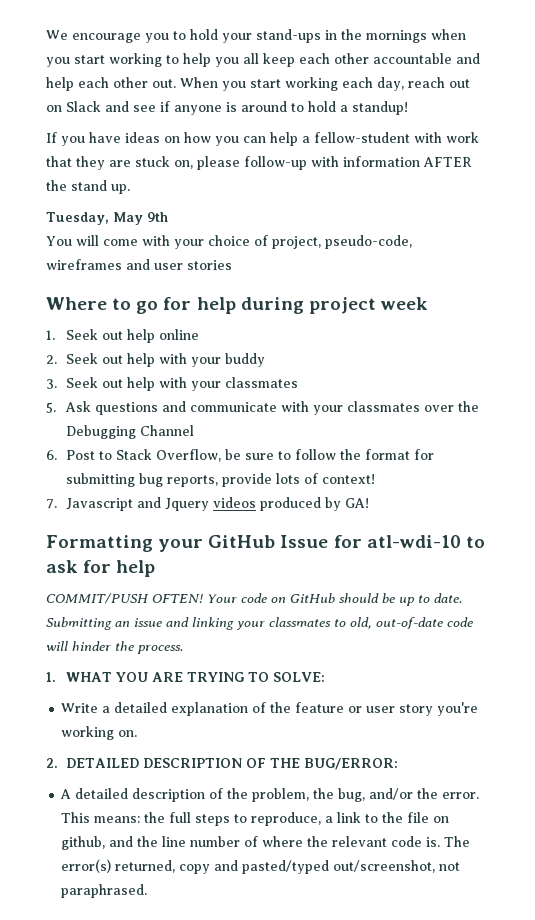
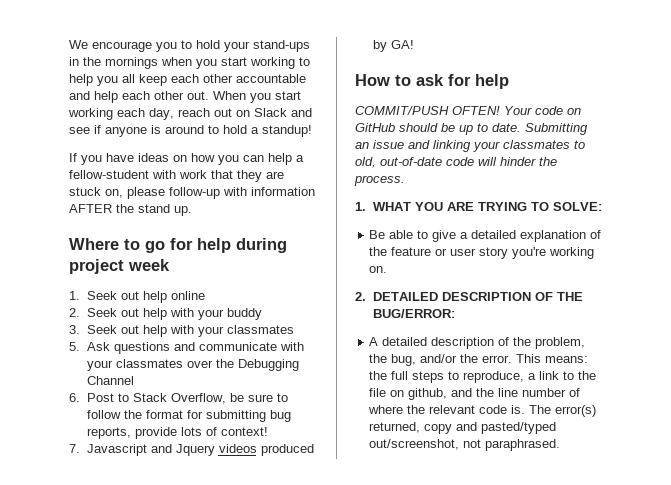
- Tuesday, May 9th
- You will come with your choice of project, pseudo-code, wireframes and user stories
- Formatting your GitHub Issue for atl-wdi-10 to ask for help
+ How to ask for help
- Write a detailed explanation of the feature or user story you're working on.
+ Be able to give a detailed explanation of the feature or user story you're working on.

